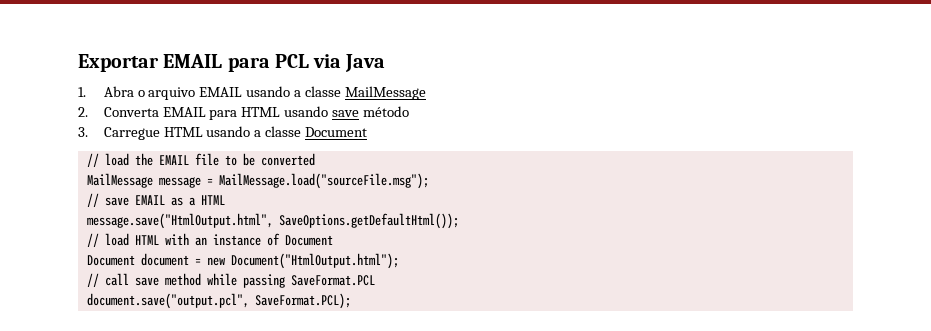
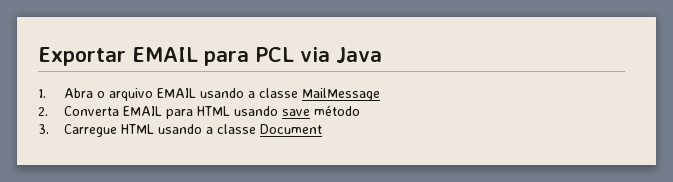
- // load the EMAIL file to be converted
- MailMessage message = MailMessage.load("sourceFile.msg");
- // save EMAIL as a HTML
- message.save("HtmlOutput.html", SaveOptions.getDefaultHtml());
- // load HTML with an instance of Document
- Document document = new Document("HtmlOutput.html");
- // call save method while passing SaveFormat.PCL
- document.save("output.pcl", SaveFormat.PCL);

